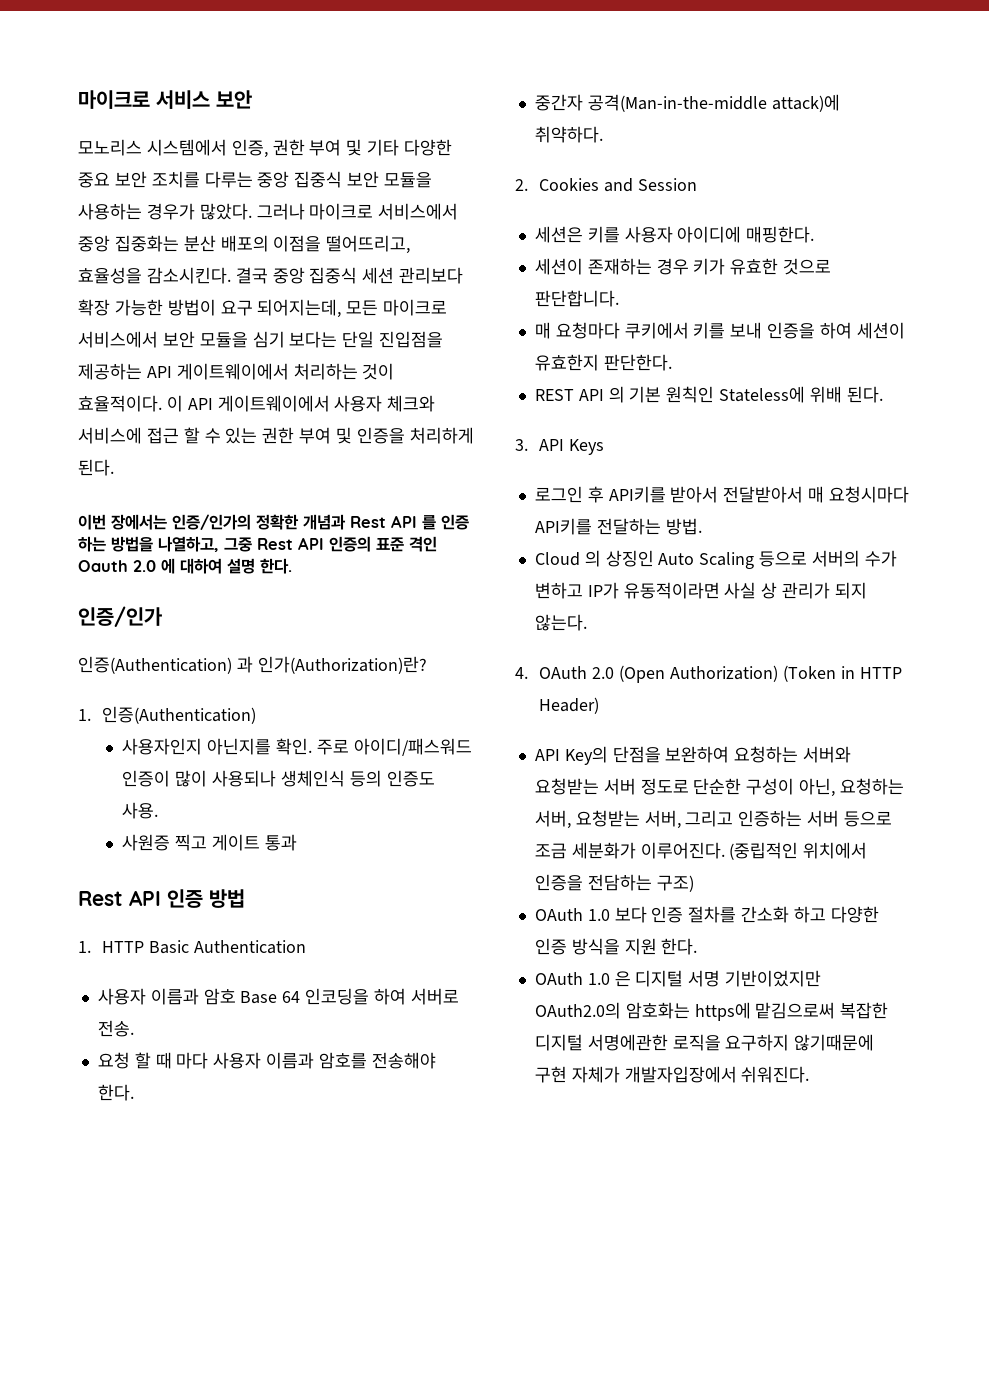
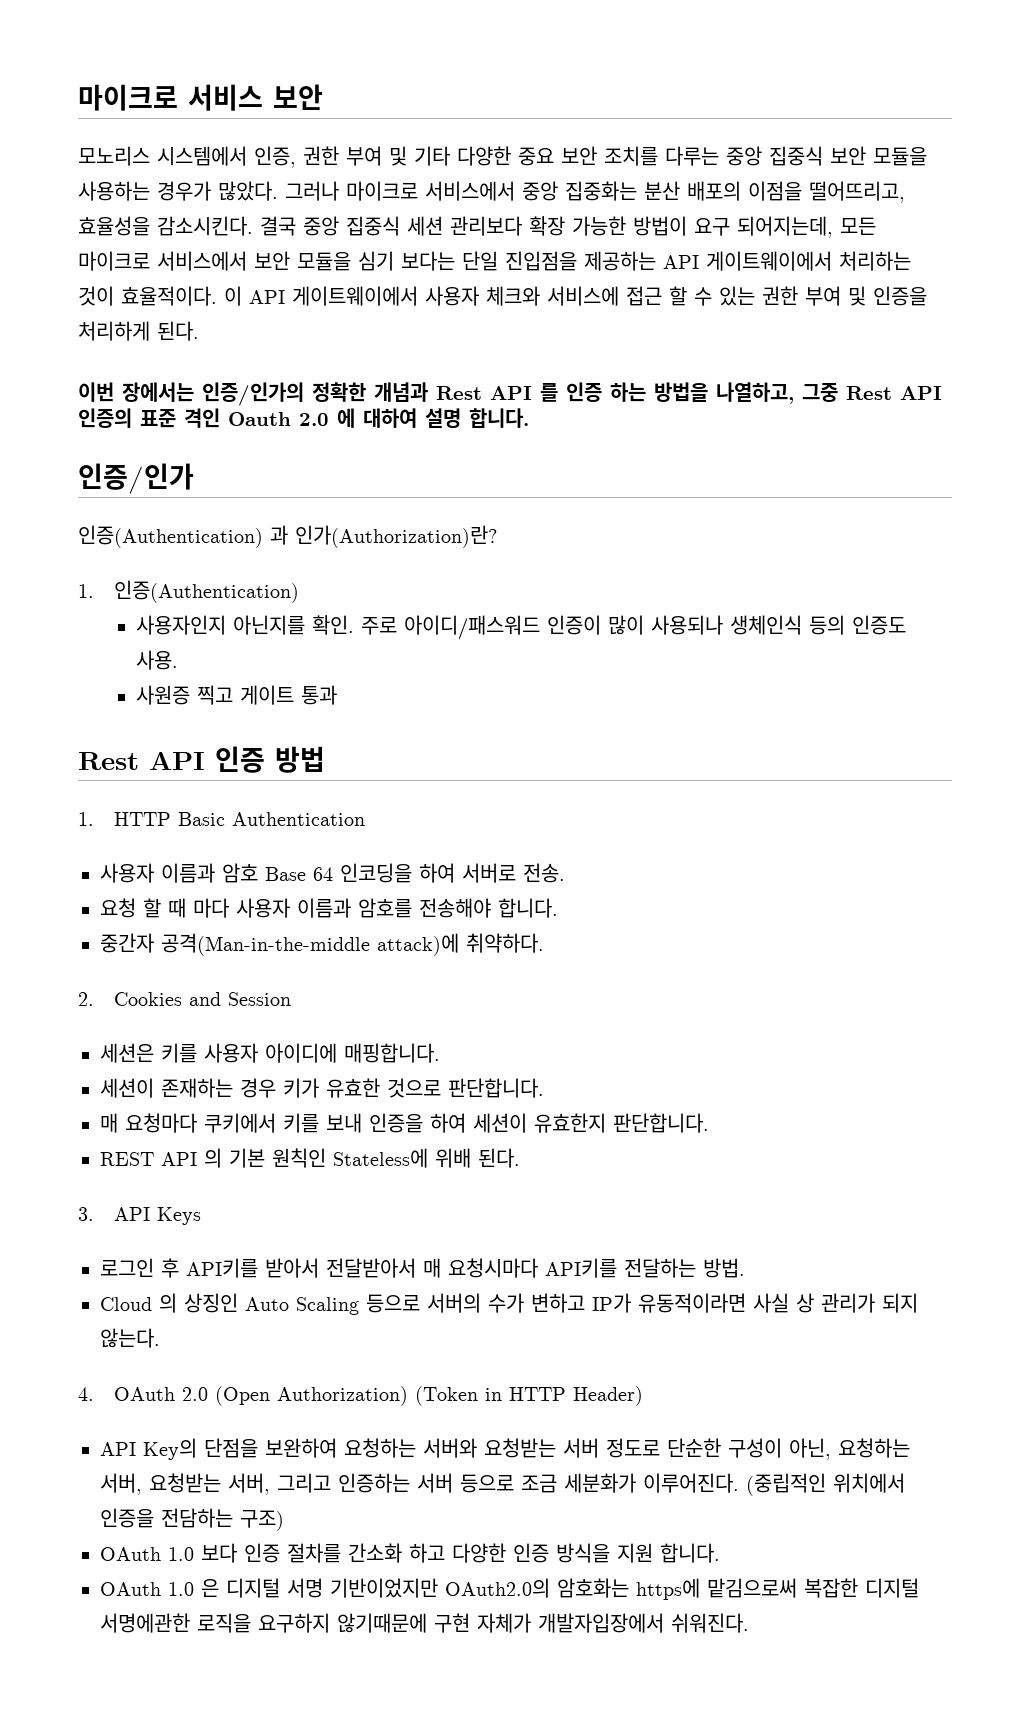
- 이번 장에서는 인증/인가의 정확한 개념과 Rest API 를 인증 하는 방법을 나열하고, 그중 Rest API 인증의 표준 격인 Oauth 2.0 에 대하여 설명 한다.
+ 이번 장에서는 인증/인가의 정확한 개념과 Rest API 를 인증 하는 방법을 나열하고, 그중 Rest API 인증의 표준 격인 Oauth 2.0 에 대하여 설명 합니다.
- 요청 할 때 마다 사용자 이름과 암호를 전송해야 한다.
+ 요청 할 때 마다 사용자 이름과 암호를 전송해야 합니다.
- 세션은 키를 사용자 아이디에 매핑한다.
+ 세션은 키를 사용자 아이디에 매핑합니다.
- 매 요청마다 쿠키에서 키를 보내 인증을 하여 세션이 유효한지 판단한다.
+ 매 요청마다 쿠키에서 키를 보내 인증을 하여 세션이 유효한지 판단합니다.
- OAuth 1.0 보다 인증 절차를 간소화 하고 다양한 인증 방식을 지원 한다.
+ OAuth 1.0 보다 인증 절차를 간소화 하고 다양한 인증 방식을 지원 합니다.

